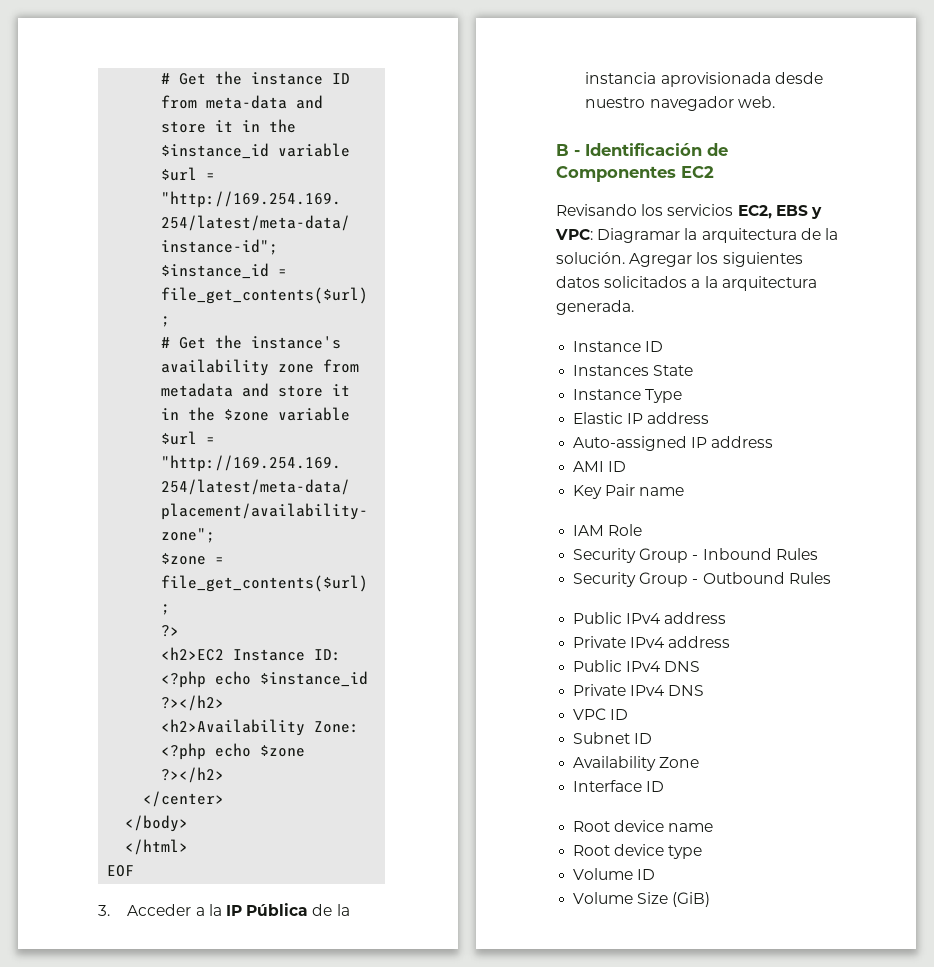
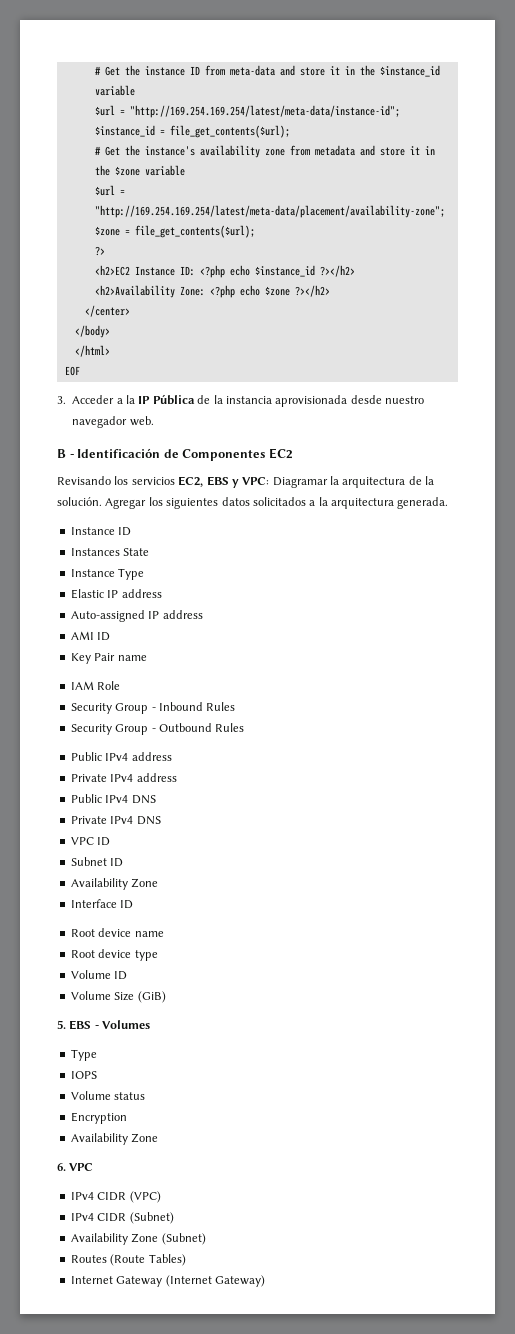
+ 5. EBS - Volumes
+ Type
+ IOPS
+ Volume status
+ Encryption
+ Availability Zone
+ 6. VPC
+ IPv4 CIDR (VPC)
+ IPv4 CIDR (Subnet)
+ Availability Zone (Subnet)
+ Routes (Route Tables)
+ Internet Gateway (Internet Gateway)

